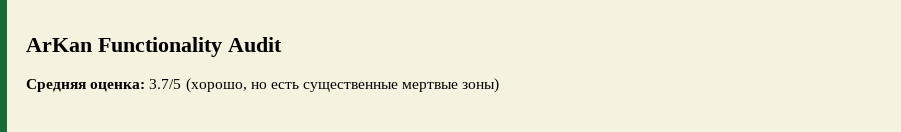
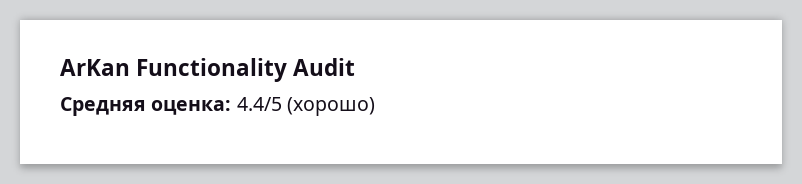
- Средняя оценка: 3.7/5 (хорошо, но есть существенные мертвые зоны)
+ Средняя оценка: 4.4/5 (хорошо)

